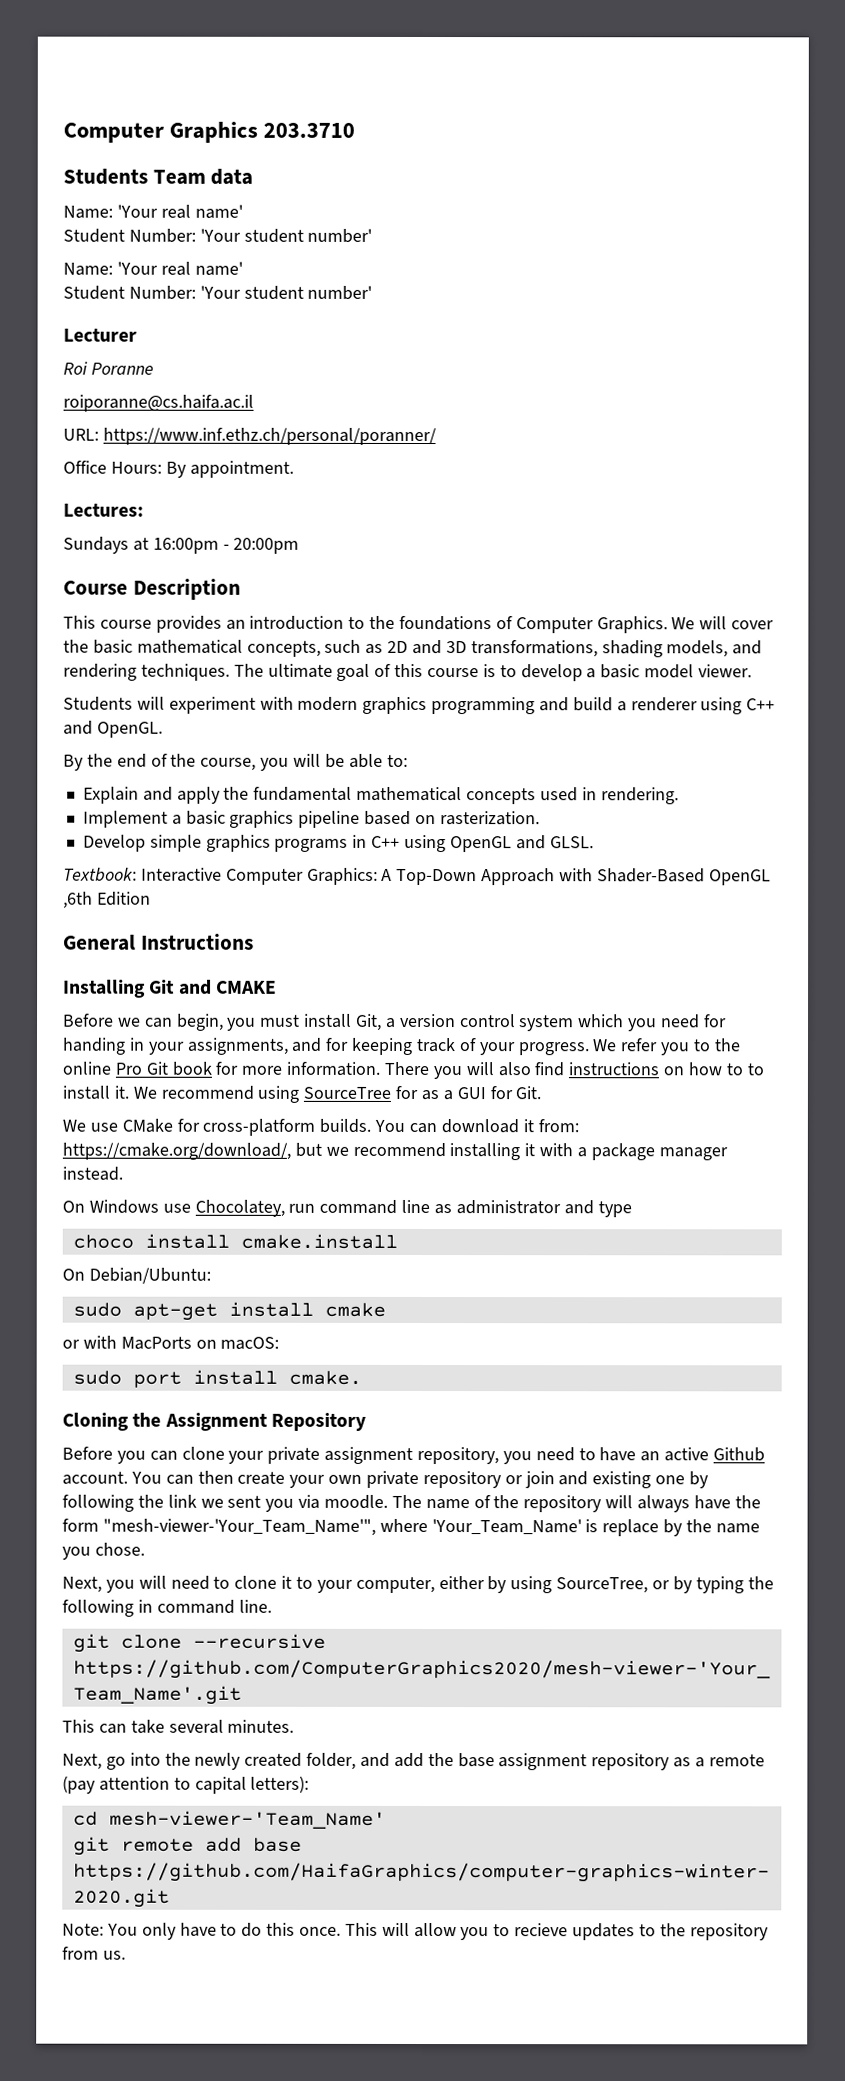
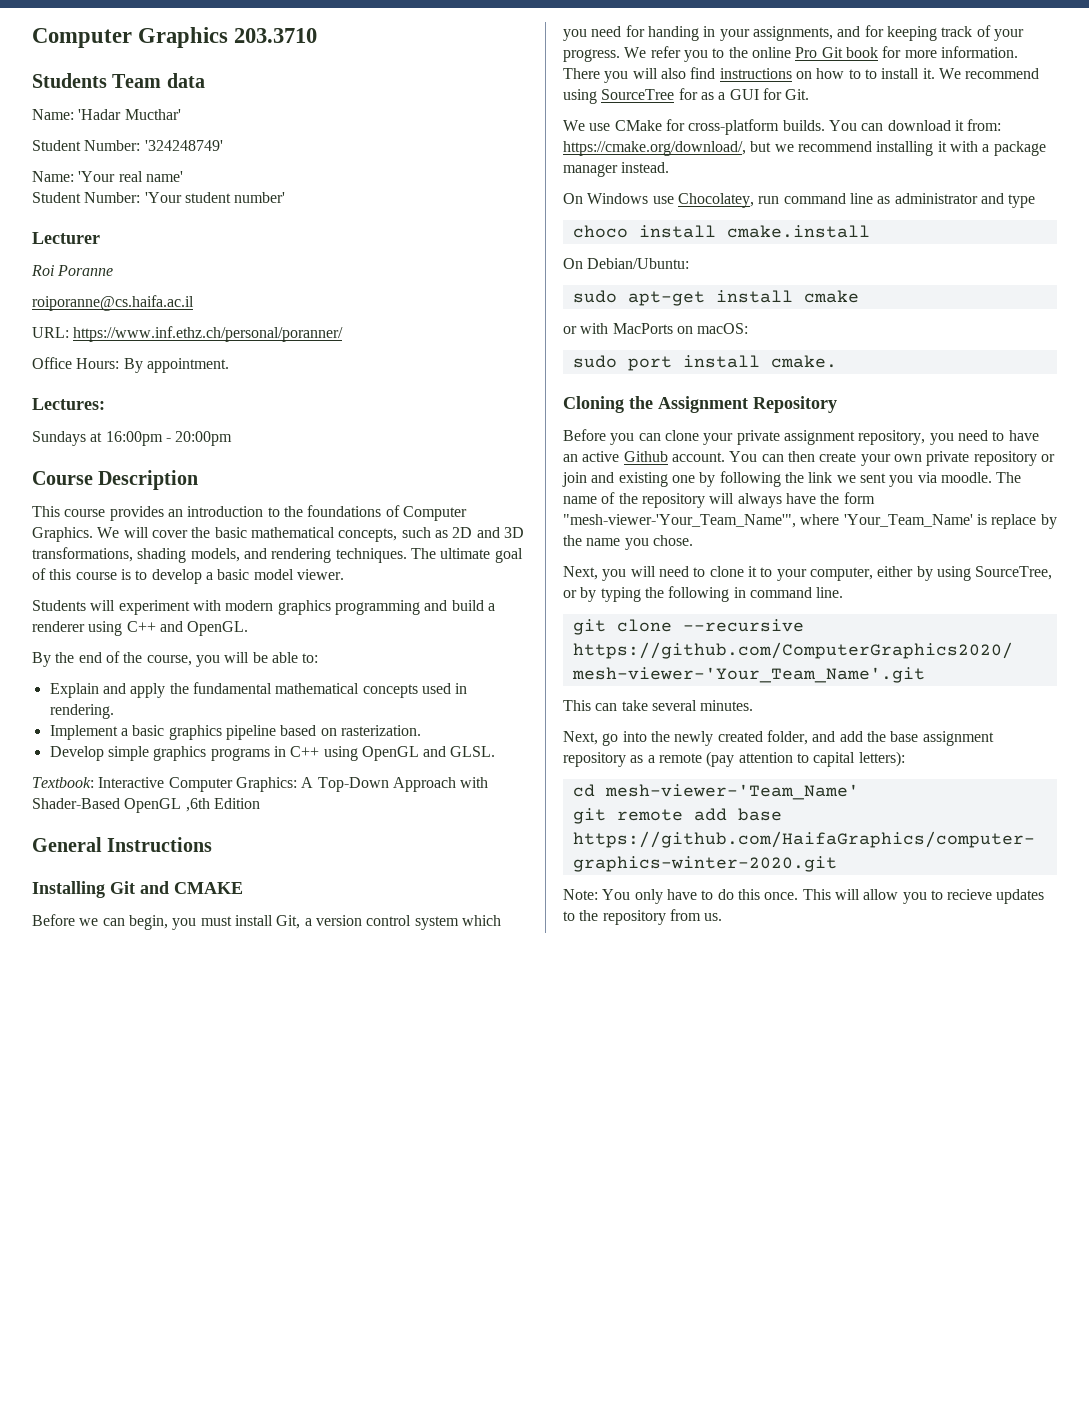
  Students Team data
- Name: 'Your real name'
- Student Number: 'Your student number'
+ Name: 'Hadar Mucthar'
+ Student Number: '324248749'

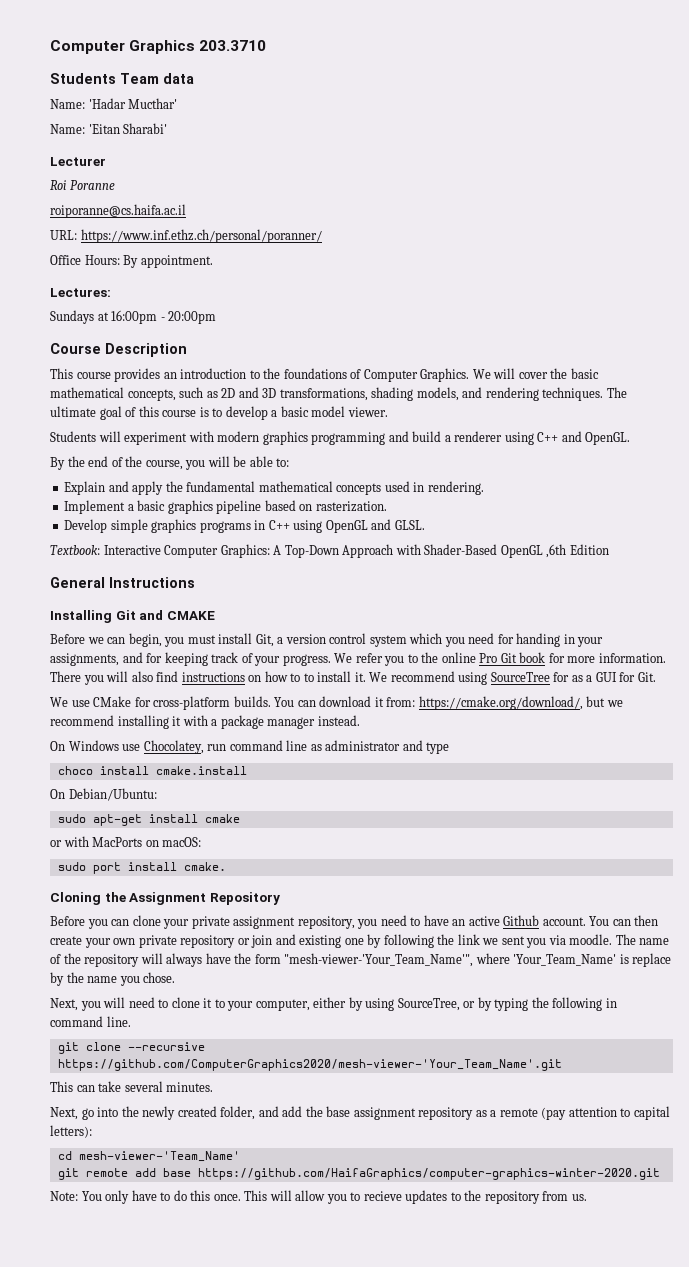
- Student Number: '324248749'
- Name: 'Your real name'
- Student Number: 'Your student number'
+ Name: 'Eitan Sharabi'

